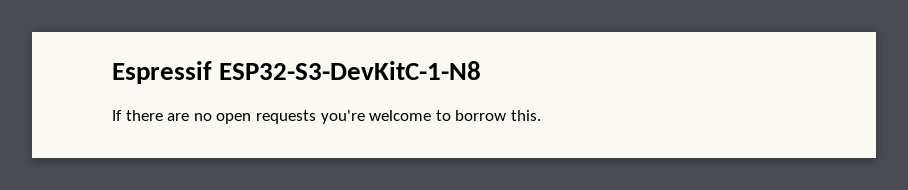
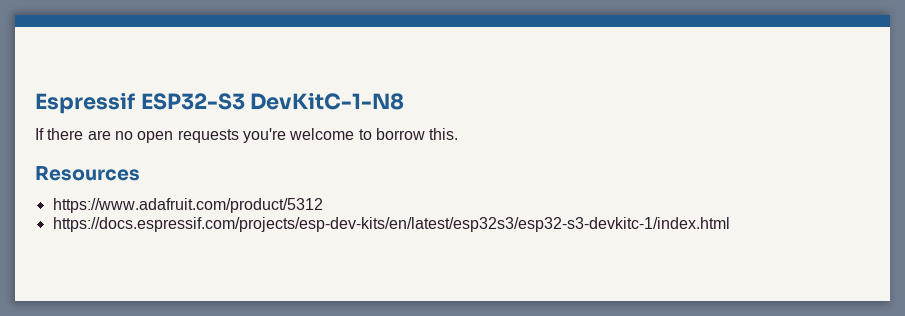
- Espressif ESP32-S3-DevKitC-1-N8
+ Espressif ESP32-S3 DevKitC-1-N8
+ Resources
+ https://www.adafruit.com/product/5312
+ https://docs.espressif.com/projects/esp-dev-kits/en/latest/esp32s3/esp32-s3-devkitc-1/index.html

